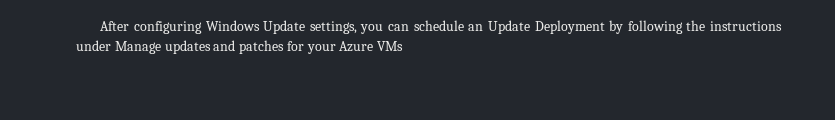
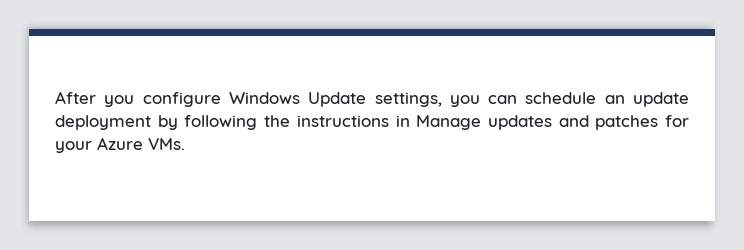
- After configuring Windows Update settings, you can schedule an Update Deployment by following the instructions under Manage updates and patches for your Azure VMs
+ After you configure Windows Update settings, you can schedule an update deployment by following the instructions in Manage updates and patches for your Azure VMs.

